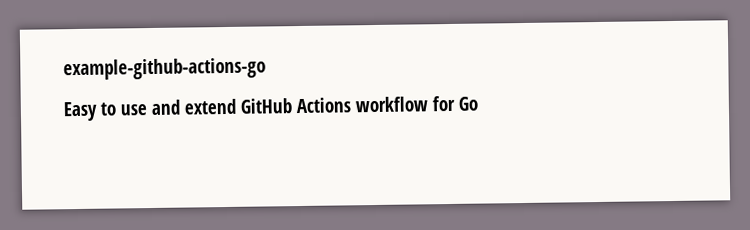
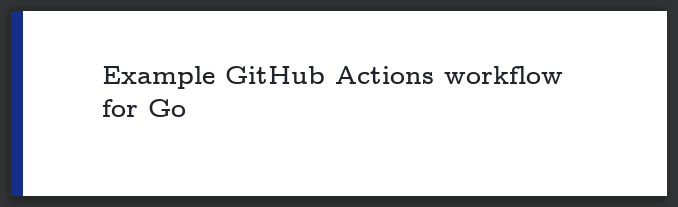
- example-github-actions-go
- Easy to use and extend GitHub Actions workflow for Go
+ Example GitHub Actions workflow for Go

